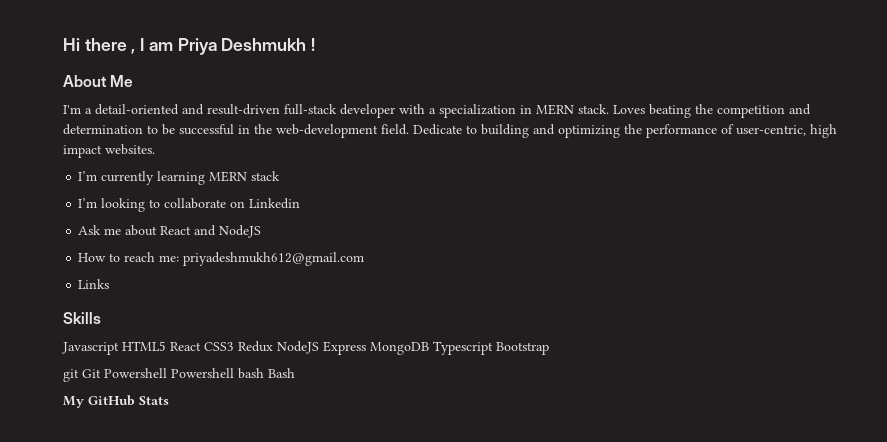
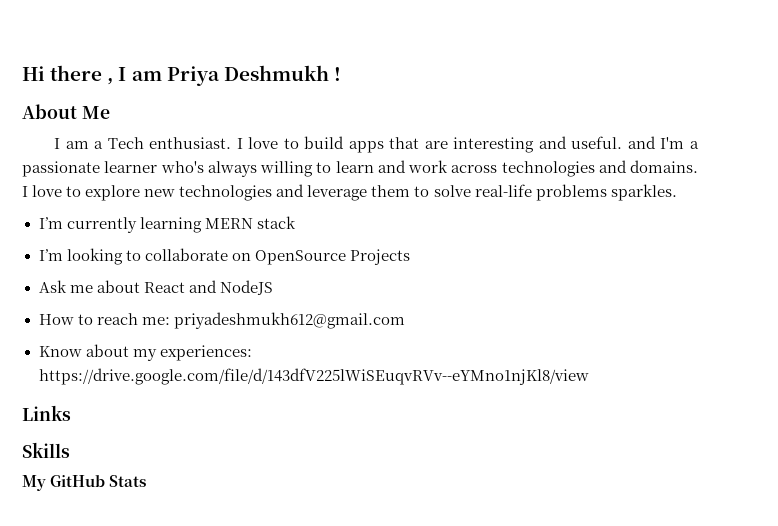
- I'm a detail-oriented and result-driven full-stack developer with a specialization in MERN stack. Loves beating the competition and determination to be successful in the web-development field. Dedicate to building and optimizing the performance of user-centric, high impact websites.
+ I am a Tech enthusiast. I love to build apps that are interesting and useful. and I'm a passionate learner who's always willing to learn and work across technologies and domains. I love to explore new technologies and leverage them to solve real-life problems sparkles.
- I’m looking to collaborate on Linkedin
+ I’m looking to collaborate on OpenSource Projects
+ Know about my experiences: https://drive.google.com/file/d/143dfV225lWiSEuqvRVv--eYMno1njKl8/view
  Links
  Skills
- Javascript HTML5 React CSS3 Redux NodeJS Express MongoDB Typescript Bootstrap
- git Git Powershell Powershell bash Bash

